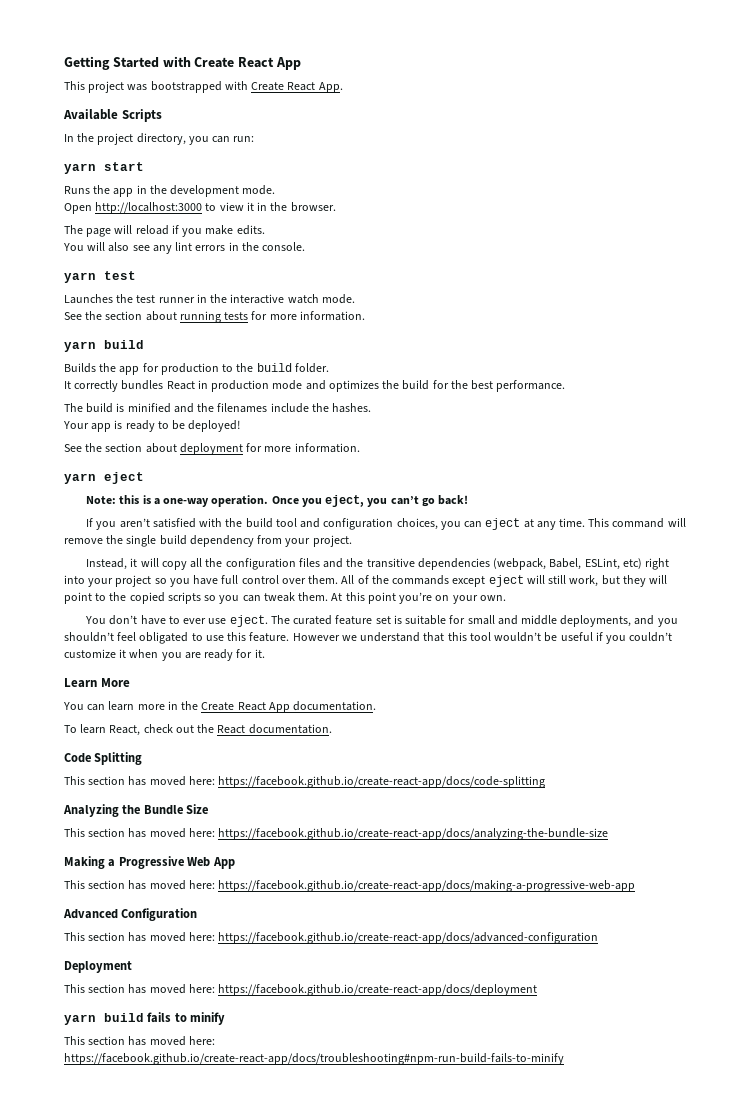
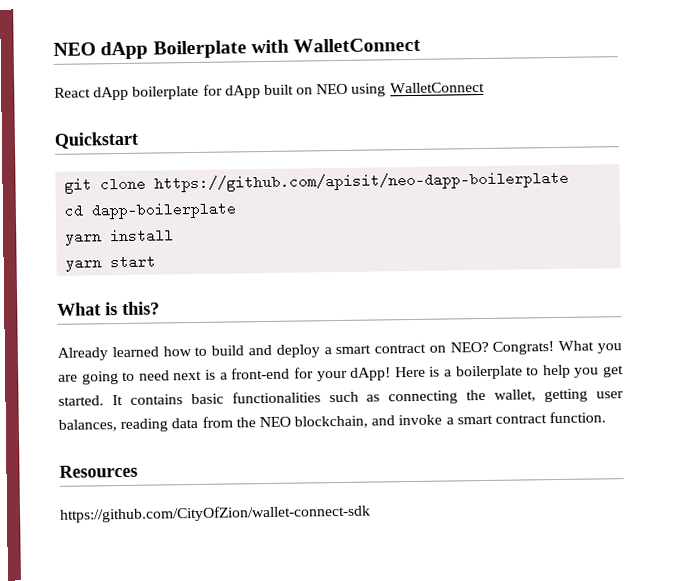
- Getting Started with Create React App
- This project was bootstrapped with Create React App.
- Available Scripts
- In the project directory, you can run:
+ NEO dApp Boilerplate with WalletConnect
+ React dApp boilerplate for dApp built on NEO using WalletConnect
+ Quickstart
+ git clone https://github.com/apisit/neo-dapp-boilerplate
+ cd dapp-boilerplate
+ yarn install
  yarn start
- Runs the app in the development mode.
- Open http://localhost:3000 to view it in the browser.
- The page will reload if you make edits.
- You will also see any lint errors in the console.
- yarn test
- Launches the test runner in the interactive watch mode.
- See the section about running tests for more information.
- yarn build
- Builds the app for production to the build folder.
- It correctly bundles React in production mode and optimizes the build for the best performance.
- The build is minified and the filenames include the hashes.
- Your app is ready to be deployed!
- See the section about deployment for more information.
- yarn eject
- Note: this is a one-way operation. Once you eject, you can’t go back!
- If you aren’t satisfied with the build tool and configuration choices, you can eject at any time. This command will remove the single build dependency from your project.
- Instead, it will copy all the configuration files and the transitive dependencies (webpack, Babel, ESLint, etc) right into your project so you have full control over them. All of the commands except eject will still work, but they will point to the copied scripts so you can tweak them. At this point you’re on your own.
- You don’t have to ever use eject. The curated feature set is suitable for small and middle deployments, and you shouldn’t feel obligated to use this feature. However we understand that this tool wouldn’t be useful if you couldn’t customize it when you are ready for it.
- Learn More
- You can learn more in the Create React App documentation.
- To learn React, check out the React documentation.
- Code Splitting
- This section has moved here: https://facebook.github.io/create-react-app/docs/code-splitting
- Analyzing the Bundle Size
- This section has moved here: https://facebook.github.io/create-react-app/docs/analyzing-the-bundle-size
- Making a Progressive Web App
- This section has moved here: https://facebook.github.io/create-react-app/docs/making-a-progressive-web-app
- Advanced Configuration
- This section has moved here: https://facebook.github.io/create-react-app/docs/advanced-configuration
- Deployment
- This section has moved here: https://facebook.github.io/create-react-app/docs/deployment
- yarn build fails to minify
- This section has moved here: https://facebook.github.io/create-react-app/docs/troubleshooting#npm-run-build-fails-to-minify
+ What is this?
+ Already learned how to build and deploy a smart contract on NEO? Congrats! What you are going to need next is a front-end for your dApp! Here is a boilerplate to help you get started. It contains basic functionalities such as connecting the wallet, getting user balances, reading data from the NEO blockchain, and invoke a smart contract function.
+ Resources
+ https://github.com/CityOfZion/wallet-connect-sdk

